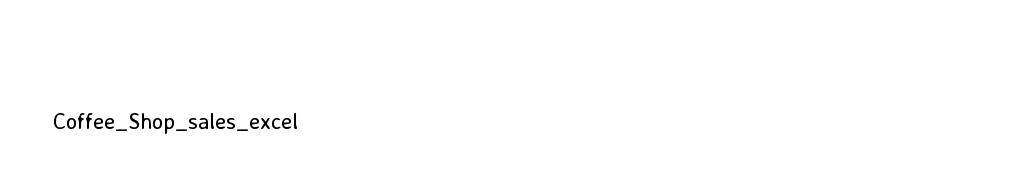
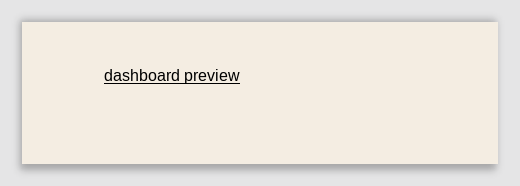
- Coffee_Shop_sales_excel
+ dashboard preview

